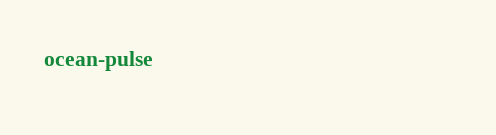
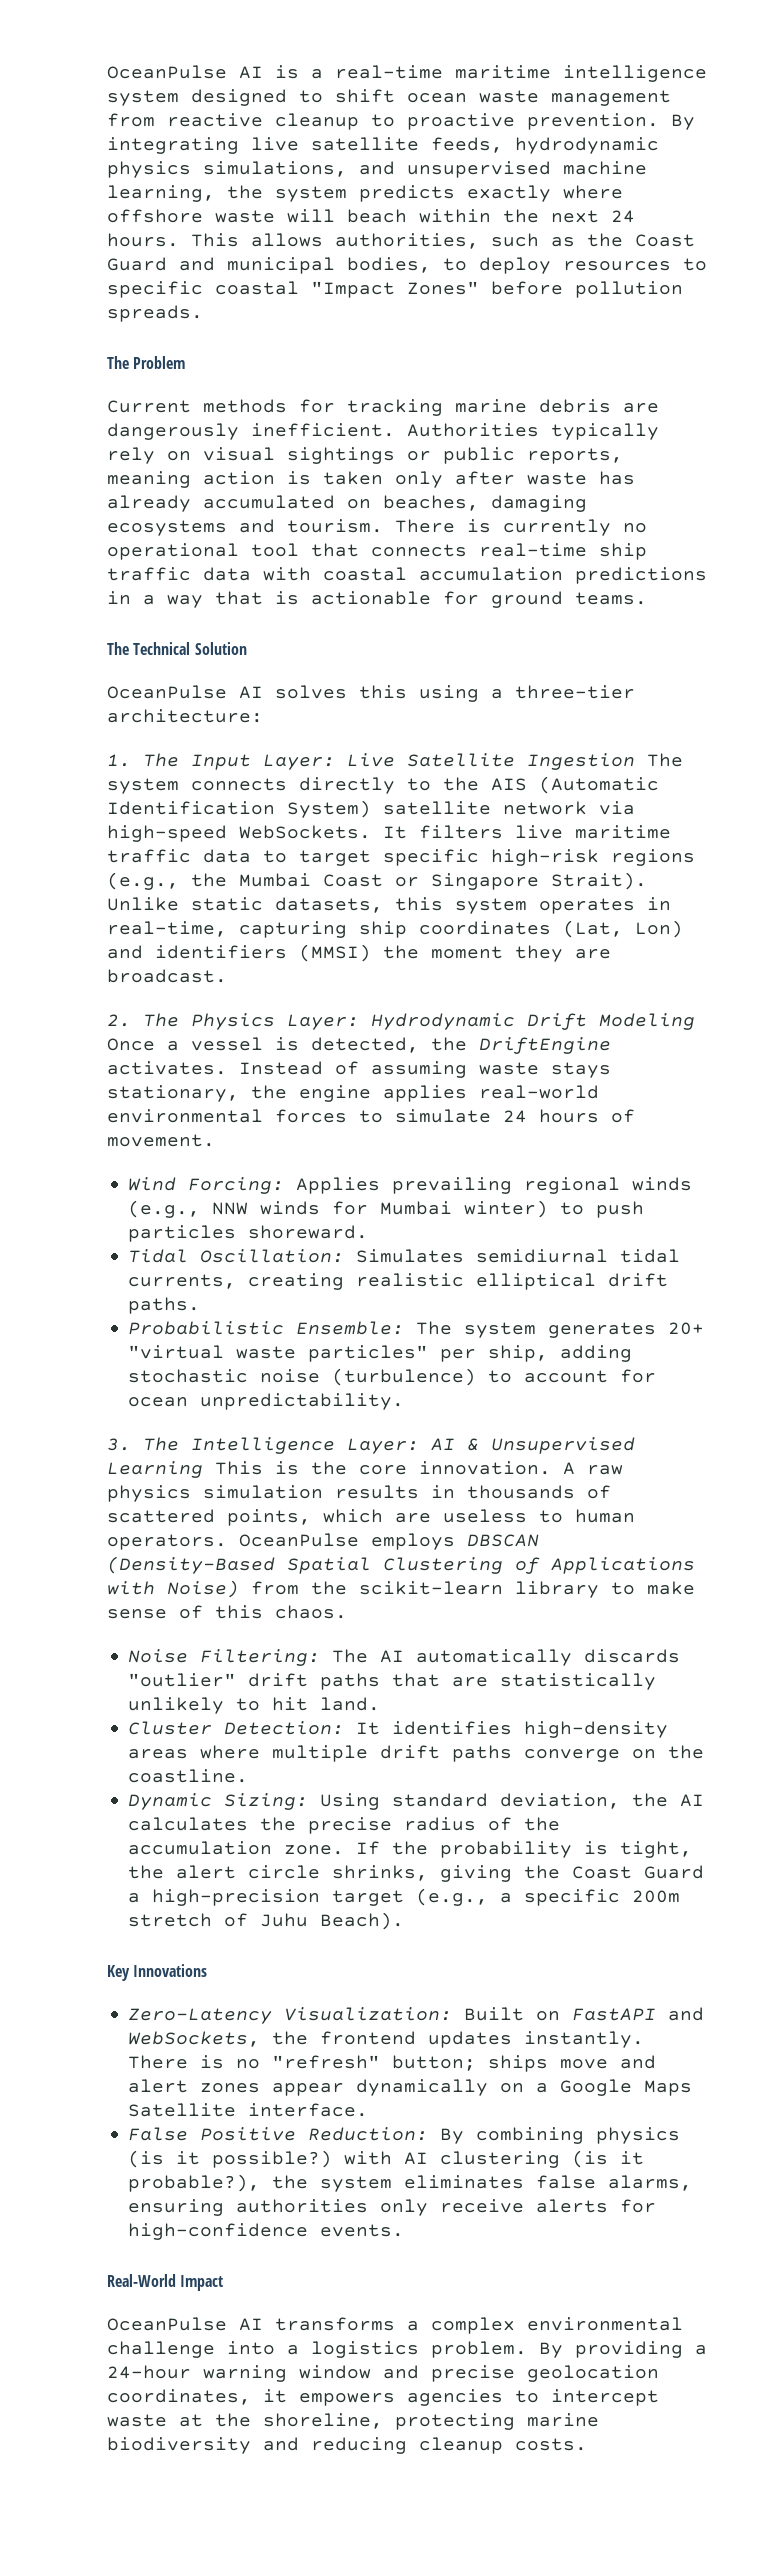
- ocean-pulse
+ OceanPulse AI is a real-time maritime intelligence system designed to shift ocean waste management from reactive cleanup to proactive prevention. By integrating live satellite feeds, hydrodynamic physics simulations, and unsupervised machine learning, the system predicts exactly where offshore waste will beach within the next 24 hours. This allows authorities, such as the Coast Guard and municipal bodies, to deploy resources to specific coastal "Impact Zones" before pollution spreads.
+ The Problem
+ Current methods for tracking marine debris are dangerously inefficient. Authorities typically rely on visual sightings or public reports, meaning action is taken only after waste has already accumulated on beaches, damaging ecosystems and tourism. There is currently no operational tool that connects real-time ship traffic data with coastal accumulation predictions in a way that is actionable for ground teams.
+ The Technical Solution
+ OceanPulse AI solves this using a three-tier architecture:
+ 1. The Input Layer: Live Satellite Ingestion The system connects directly to the AIS (Automatic Identification System) satellite network via high-speed WebSockets. It filters live maritime traffic data to target specific high-risk regions (e.g., the Mumbai Coast or Singapore Strait). Unlike static datasets, this system operates in real-time, capturing ship coordinates (Lat, Lon) and identifiers (MMSI) the moment they are broadcast.
+ 2. The Physics Layer: Hydrodynamic Drift Modeling Once a vessel is detected, the DriftEngine activates. Instead of assuming waste stays stationary, the engine applies real-world environmental forces to simulate 24 hours of movement.
+ Wind Forcing: Applies prevailing regional winds (e.g., NNW winds for Mumbai winter) to push particles shoreward.
+ Tidal Oscillation: Simulates semidiurnal tidal currents, creating realistic elliptical drift paths.
+ Probabilistic Ensemble: The system generates 20+ "virtual waste particles" per ship, adding stochastic noise (turbulence) to account for ocean unpredictability.
+ 3. The Intelligence Layer: AI & Unsupervised Learning This is the core innovation. A raw physics simulation results in thousands of scattered points, which are useless to human operators. OceanPulse employs DBSCAN (Density-Based Spatial Clustering of Applications with Noise) from the scikit-learn library to make sense of this chaos.
+ Noise Filtering: The AI automatically discards "outlier" drift paths that are statistically unlikely to hit land.
+ Cluster Detection: It identifies high-density areas where multiple drift paths converge on the coastline.
+ Dynamic Sizing: Using standard deviation, the AI calculates the precise radius of the accumulation zone. If the probability is tight, the alert circle shrinks, giving the Coast Guard a high-precision target (e.g., a specific 200m stretch of Juhu Beach).
+ Key Innovations
+ Zero-Latency Visualization: Built on FastAPI and WebSockets, the frontend updates instantly. There is no "refresh" button; ships move and alert zones appear dynamically on a Google Maps Satellite interface.
+ False Positive Reduction: By combining physics (is it possible?) with AI clustering (is it probable?), the system eliminates false alarms, ensuring authorities only receive alerts for high-confidence events.
+ Real-World Impact
+ OceanPulse AI transforms a complex environmental challenge into a logistics problem. By providing a 24-hour warning window and precise geolocation coordinates, it empowers agencies to intercept waste at the shoreline, protecting marine biodiversity and reducing cleanup costs.

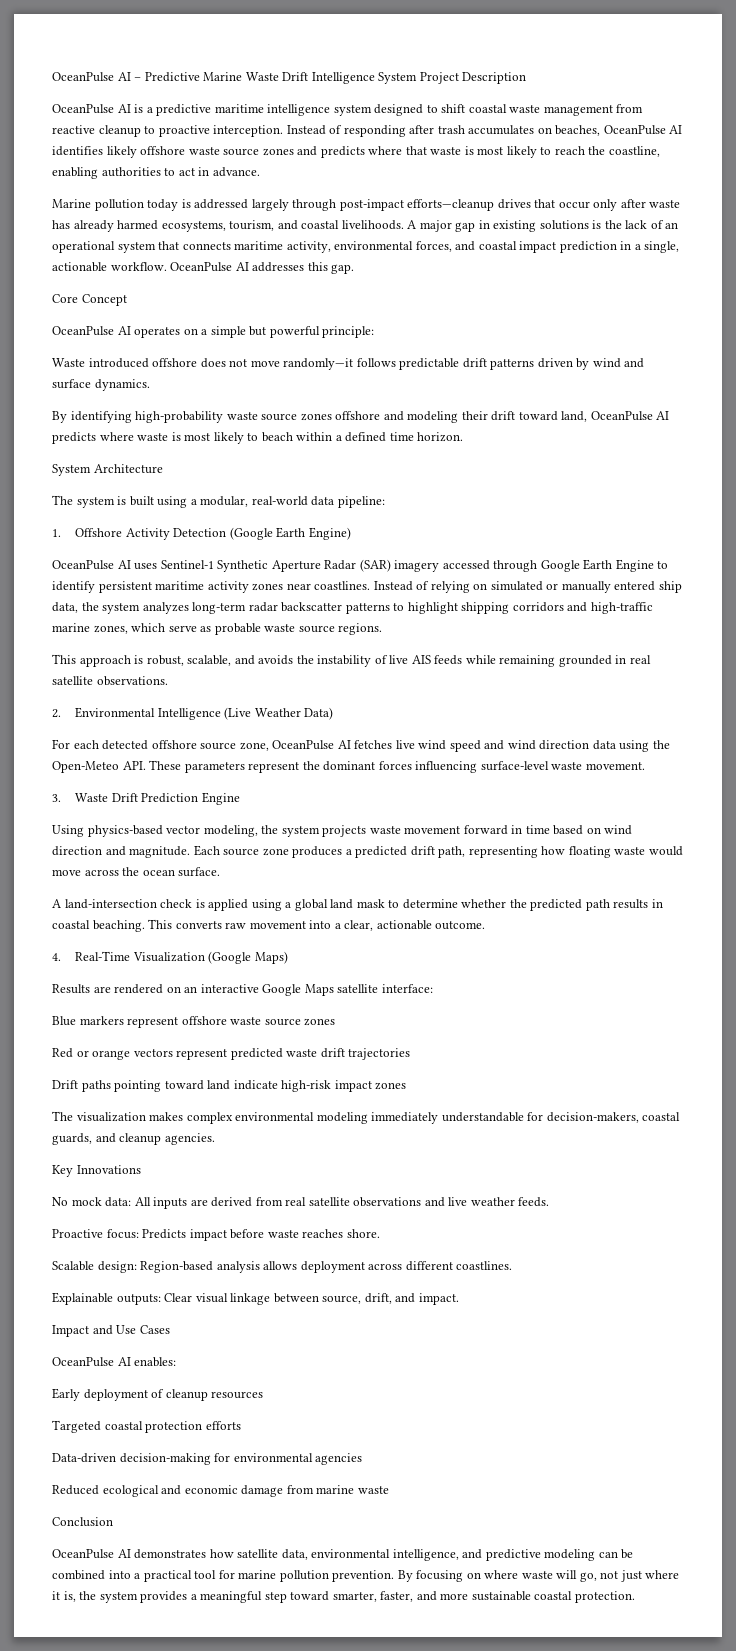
- OceanPulse AI is a real-time maritime intelligence system designed to shift ocean waste management from reactive cleanup to proactive prevention. By integrating live satellite feeds, hydrodynamic physics simulations, and unsupervised machine learning, the system predicts exactly where offshore waste will beach within the next 24 hours. This allows authorities, such as the Coast Guard and municipal bodies, to deploy resources to specific coastal "Impact Zones" before pollution spreads.
- The Problem
- Current methods for tracking marine debris are dangerously inefficient. Authorities typically rely on visual sightings or public reports, meaning action is taken only after waste has already accumulated on beaches, damaging ecosystems and tourism. There is currently no operational tool that connects real-time ship traffic data with coastal accumulation predictions in a way that is actionable for ground teams.
- The Technical Solution
- OceanPulse AI solves this using a three-tier architecture:
- 1. The Input Layer: Live Satellite Ingestion The system connects directly to the AIS (Automatic Identification System) satellite network via high-speed WebSockets. It filters live maritime traffic data to target specific high-risk regions (e.g., the Mumbai Coast or Singapore Strait). Unlike static datasets, this system operates in real-time, capturing ship coordinates (Lat, Lon) and identifiers (MMSI) the moment they are broadcast.
- 2. The Physics Layer: Hydrodynamic Drift Modeling Once a vessel is detected, the DriftEngine activates. Instead of assuming waste stays stationary, the engine applies real-world environmental forces to simulate 24 hours of movement.
- Wind Forcing: Applies prevailing regional winds (e.g., NNW winds for Mumbai winter) to push particles shoreward.
- Tidal Oscillation: Simulates semidiurnal tidal currents, creating realistic elliptical drift paths.
- Probabilistic Ensemble: The system generates 20+ "virtual waste particles" per ship, adding stochastic noise (turbulence) to account for ocean unpredictability.
- 3. The Intelligence Layer: AI & Unsupervised Learning This is the core innovation. A raw physics simulation results in thousands of scattered points, which are useless to human operators. OceanPulse employs DBSCAN (Density-Based Spatial Clustering of Applications with Noise) from the scikit-learn library to make sense of this chaos.
- Noise Filtering: The AI automatically discards "outlier" drift paths that are statistically unlikely to hit land.
- Cluster Detection: It identifies high-density areas where multiple drift paths converge on the coastline.
- Dynamic Sizing: Using standard deviation, the AI calculates the precise radius of the accumulation zone. If the probability is tight, the alert circle shrinks, giving the Coast Guard a high-precision target (e.g., a specific 200m stretch of Juhu Beach).
+ OceanPulse AI – Predictive Marine Waste Drift Intelligence System Project Description
+ OceanPulse AI is a predictive maritime intelligence system designed to shift coastal waste management from reactive cleanup to proactive interception. Instead of responding after trash accumulates on beaches, OceanPulse AI identifies likely offshore waste source zones and predicts where that waste is most likely to reach the coastline, enabling authorities to act in advance.
+ Marine pollution today is addressed largely through post-impact efforts—cleanup drives that occur only after waste has already harmed ecosystems, tourism, and coastal livelihoods. A major gap in existing solutions is the lack of an operational system that connects maritime activity, environmental forces, and coastal impact prediction in a single, actionable workflow. OceanPulse AI addresses this gap.
+ Core Concept
+ OceanPulse AI operates on a simple but powerful principle:
+ Waste introduced offshore does not move randomly—it follows predictable drift patterns driven by wind and surface dynamics.
+ By identifying high-probability waste source zones offshore and modeling their drift toward land, OceanPulse AI predicts where waste is most likely to beach within a defined time horizon.
+ System Architecture
+ The system is built using a modular, real-world data pipeline:
+ 1. Offshore Activity Detection (Google Earth Engine)
+ OceanPulse AI uses Sentinel-1 Synthetic Aperture Radar (SAR) imagery accessed through Google Earth Engine to identify persistent maritime activity zones near coastlines. Instead of relying on simulated or manually entered ship data, the system analyzes long-term radar backscatter patterns to highlight shipping corridors and high-traffic marine zones, which serve as probable waste source regions.
+ This approach is robust, scalable, and avoids the instability of live AIS feeds while remaining grounded in real satellite observations.
+ 2. Environmental Intelligence (Live Weather Data)
+ For each detected offshore source zone, OceanPulse AI fetches live wind speed and wind direction data using the Open-Meteo API. These parameters represent the dominant forces influencing surface-level waste movement.
+ 3. Waste Drift Prediction Engine
+ Using physics-based vector modeling, the system projects waste movement forward in time based on wind direction and magnitude. Each source zone produces a predicted drift path, representing how floating waste would move across the ocean surface.
+ A land-intersection check is applied using a global land mask to determine whether the predicted path results in coastal beaching. This converts raw movement into a clear, actionable outcome.
+ 4. Real-Time Visualization (Google Maps)
+ Results are rendered on an interactive Google Maps satellite interface:
+ Blue markers represent offshore waste source zones
+ Red or orange vectors represent predicted waste drift trajectories
+ Drift paths pointing toward land indicate high-risk impact zones
+ The visualization makes complex environmental modeling immediately understandable for decision-makers, coastal guards, and cleanup agencies.
  Key Innovations
- Zero-Latency Visualization: Built on FastAPI and WebSockets, the frontend updates instantly. There is no "refresh" button; ships move and alert zones appear dynamically on a Google Maps Satellite interface.
- False Positive Reduction: By combining physics (is it possible?) with AI clustering (is it probable?), the system eliminates false alarms, ensuring authorities only receive alerts for high-confidence events.
- Real-World Impact
- OceanPulse AI transforms a complex environmental challenge into a logistics problem. By providing a 24-hour warning window and precise geolocation coordinates, it empowers agencies to intercept waste at the shoreline, protecting marine biodiversity and reducing cleanup costs.
+ No mock data: All inputs are derived from real satellite observations and live weather feeds.
+ Proactive focus: Predicts impact before waste reaches shore.
+ Scalable design: Region-based analysis allows deployment across different coastlines.
+ Explainable outputs: Clear visual linkage between source, drift, and impact.
+ Impact and Use Cases
+ OceanPulse AI enables:
+ Early deployment of cleanup resources
+ Targeted coastal protection efforts
+ Data-driven decision-making for environmental agencies
+ Reduced ecological and economic damage from marine waste
+ Conclusion
+ OceanPulse AI demonstrates how satellite data, environmental intelligence, and predictive modeling can be combined into a practical tool for marine pollution prevention. By focusing on where waste will go, not just where it is, the system provides a meaningful step toward smarter, faster, and more sustainable coastal protection.

